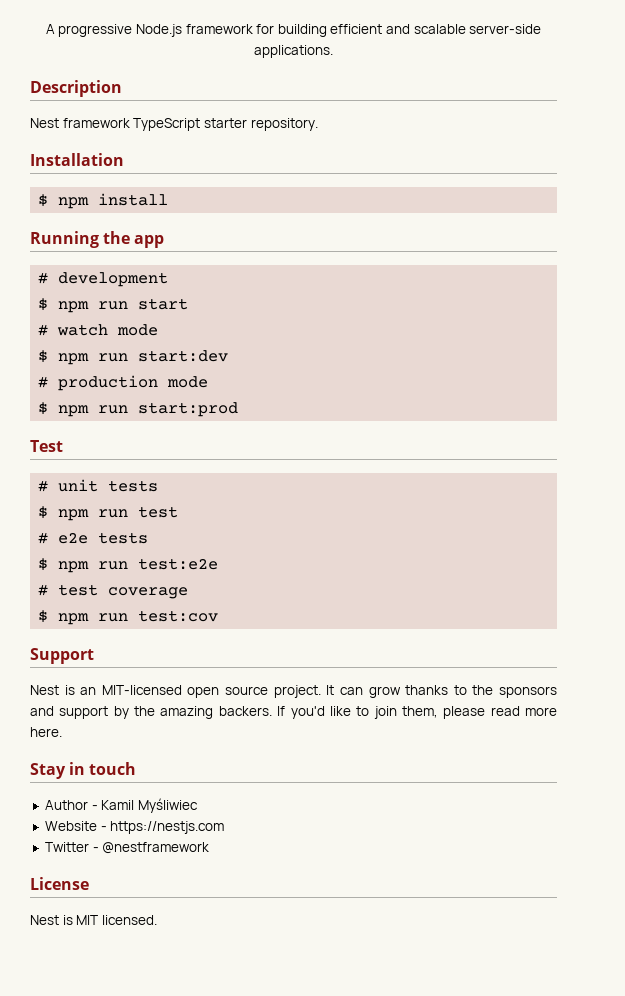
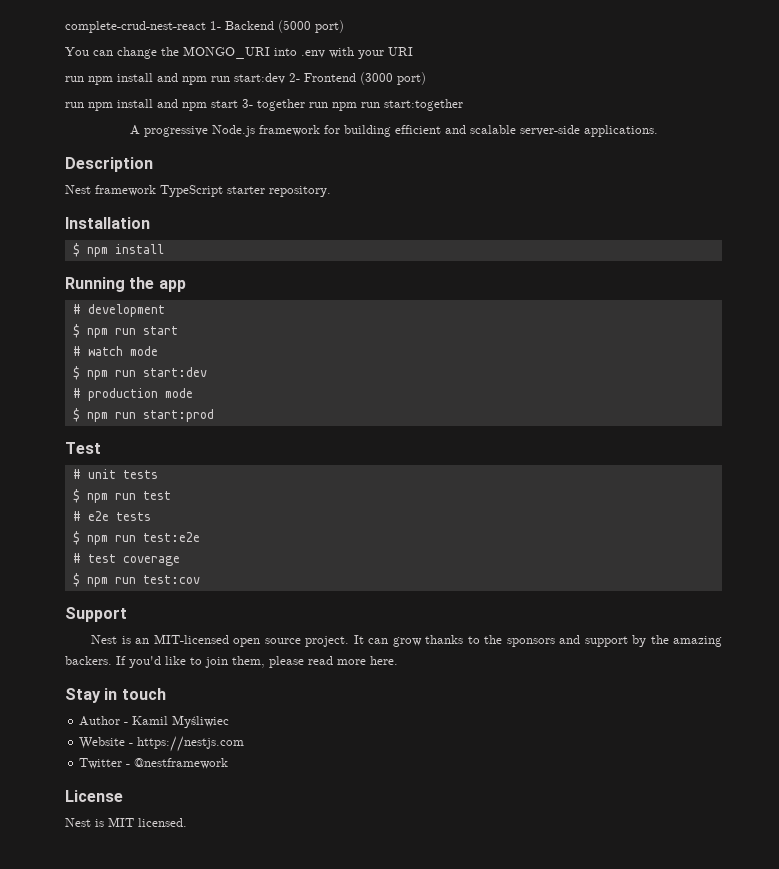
+ complete-crud-nest-react 1- Backend (5000 port)
+ You can change the MONGO_URI into .env with your URI
+ run npm install and npm run start:dev 2- Frontend (3000 port)
+ run npm install and npm start 3- together run npm run start:together

